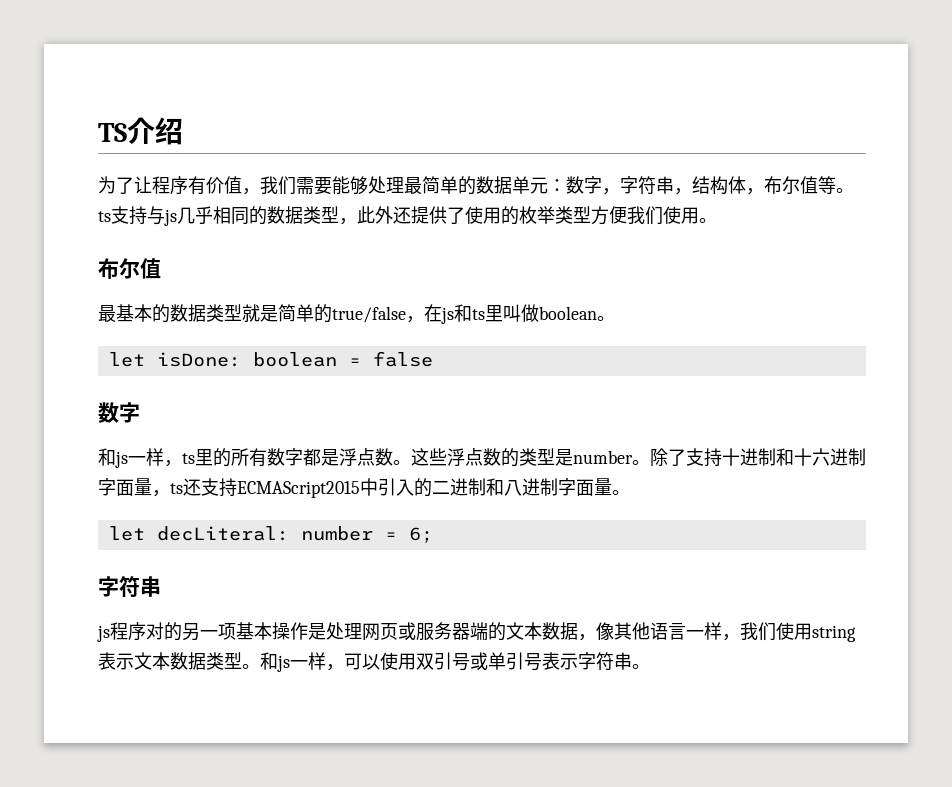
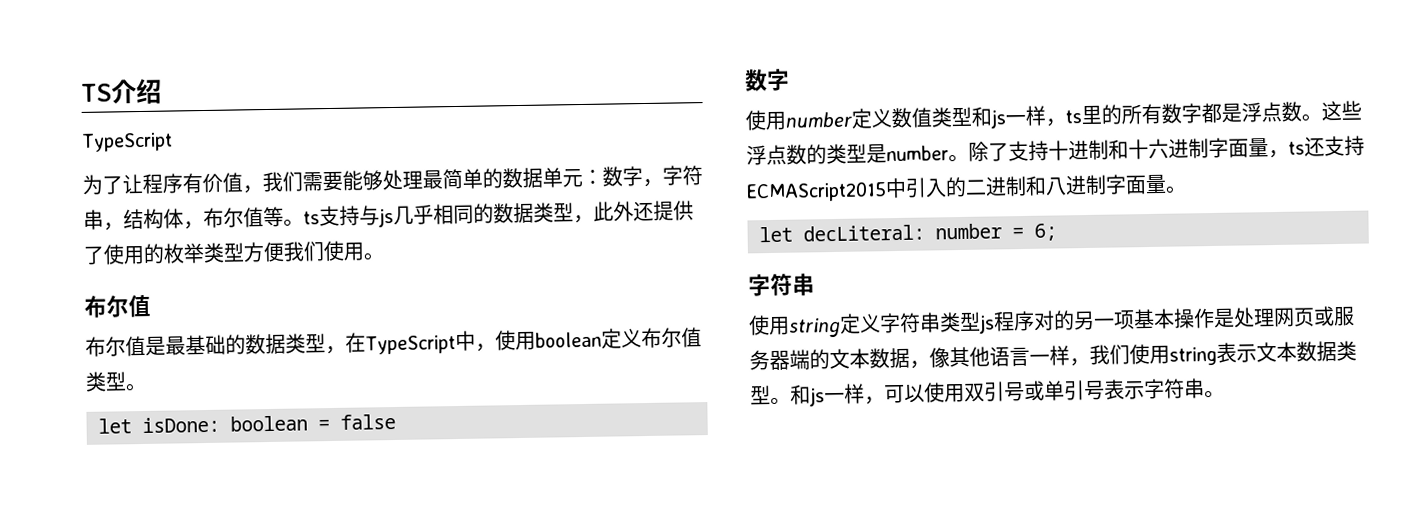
  TS介绍
+ TypeScript
- 最基本的数据类型就是简单的true/false，在js和ts里叫做boolean。
+ 布尔值是最基础的数据类型，在TypeScript中，使用boolean定义布尔值类型。
- 和js一样，ts里的所有数字都是浮点数。
+ 使用number定义数值类型和js一样，ts里的所有数字都是浮点数。
- js程序对的另一项基本操作是处理网页或服务器端的文本数据，像其他语言一样，我们使用string表示文本数据类型。
+ 使用string定义字符串类型js程序对的另一项基本操作是处理网页或服务器端的文本数据，像其他语言一样，我们使用string表示文本数据类型。

